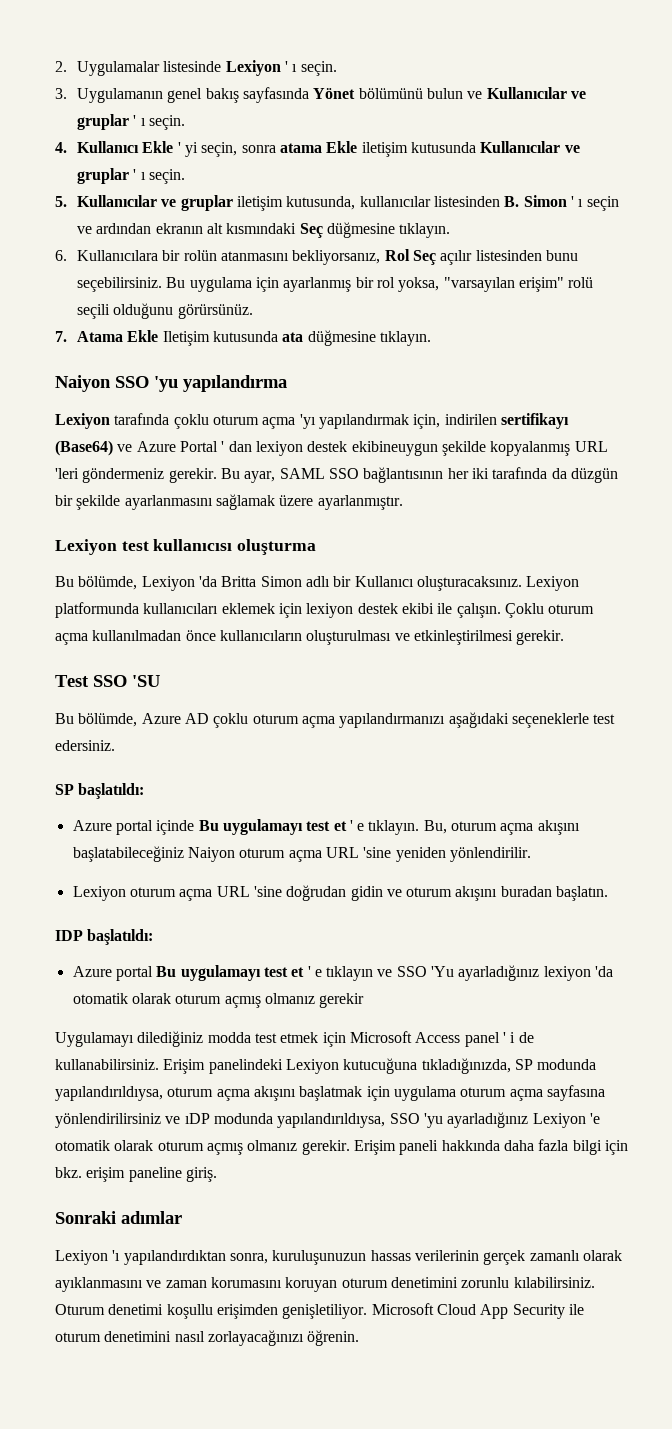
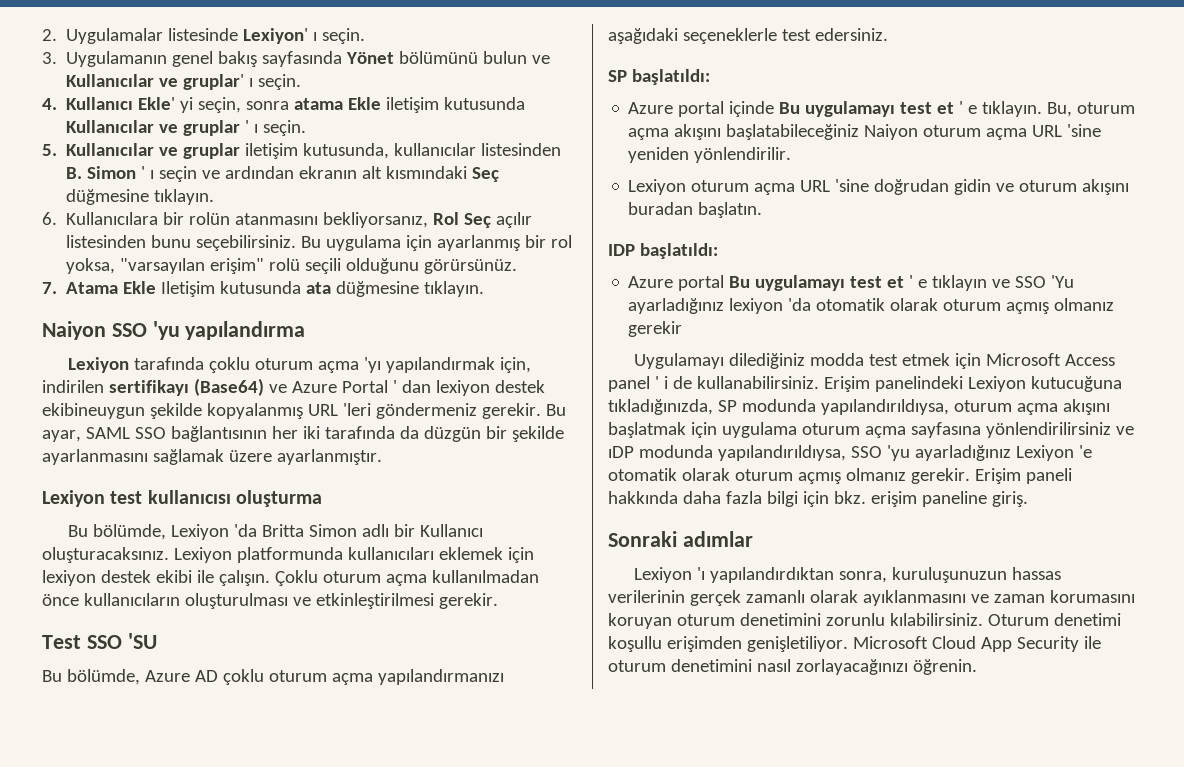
- 2. Uygulamalar listesinde Lexiyon ' ı seçin.
+ 2. Uygulamalar listesinde Lexiyon' ı seçin.
- 3. Uygulamanın genel bakış sayfasında Yönet bölümünü bulun ve Kullanıcılar ve gruplar ' ı seçin.
+ 3. Uygulamanın genel bakış sayfasında Yönet bölümünü bulun ve Kullanıcılar ve gruplar' ı seçin.
- 4. Kullanıcı Ekle ' yi seçin, sonra atama Ekle iletişim kutusunda Kullanıcılar ve gruplar ' ı seçin.
+ 4. Kullanıcı Ekle' yi seçin, sonra atama Ekle iletişim kutusunda Kullanıcılar ve gruplar ' ı seçin.

